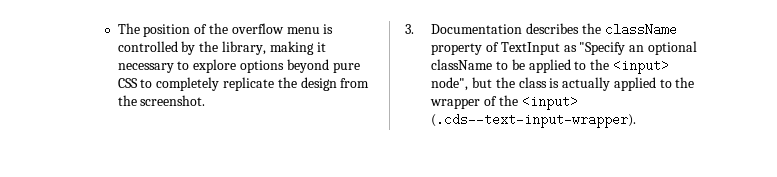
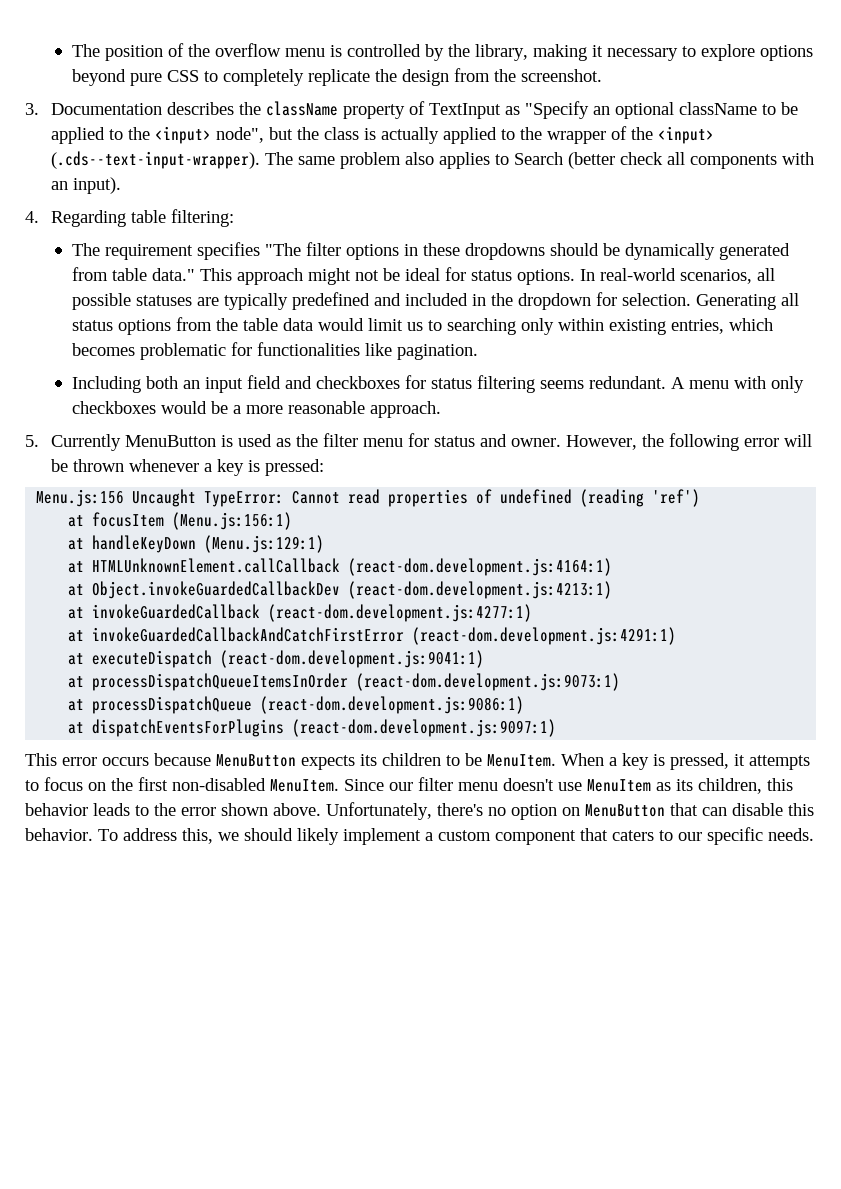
- 3. Documentation describes the className property of TextInput as "Specify an optional className to be applied to the <input> node", but the class is actually applied to the wrapper of the <input> (.cds--text-input-wrapper).
+ 3. Documentation describes the className property of TextInput as "Specify an optional className to be applied to the <input> node", but the class is actually applied to the wrapper of the <input> (.cds--text-input-wrapper). The same problem also applies to Search (better check all components with an input).
+ 4. Regarding table filtering:
+ The requirement specifies "The filter options in these dropdowns should be dynamically generated from table data." This approach might not be ideal for status options. In real-world scenarios, all possible statuses are typically predefined and included in the dropdown for selection. Generating all status options from the table data would limit us to searching only within existing entries, which becomes problematic for functionalities like pagination.
+ Including both an input field and checkboxes for status filtering seems redundant. A menu with only checkboxes would be a more reasonable approach.
+ 5. Currently MenuButton is used as the filter menu for status and owner. However, the following error will be thrown whenever a key is pressed:
+ Menu.js:156 Uncaught TypeError: Cannot read properties of undefined (reading 'ref')
+ at focusItem (Menu.js:156:1)
+ at handleKeyDown (Menu.js:129:1)
+ at HTMLUnknownElement.callCallback (react-dom.development.js:4164:1)
+ at Object.invokeGuardedCallbackDev (react-dom.development.js:4213:1)
+ at invokeGuardedCallback (react-dom.development.js:4277:1)
+ at invokeGuardedCallbackAndCatchFirstError (react-dom.development.js:4291:1)
+ at executeDispatch (react-dom.development.js:9041:1)
+ at processDispatchQueueItemsInOrder (react-dom.development.js:9073:1)
+ at processDispatchQueue (react-dom.development.js:9086:1)
+ at dispatchEventsForPlugins (react-dom.development.js:9097:1)
+ This error occurs because MenuButton expects its children to be MenuItem. When a key is pressed, it attempts to focus on the first non-disabled MenuItem. Since our filter menu doesn't use MenuItem as its children, this behavior leads to the error shown above. Unfortunately, there's no option on MenuButton that can disable this behavior. To address this, we should likely implement a custom component that caters to our specific needs.

